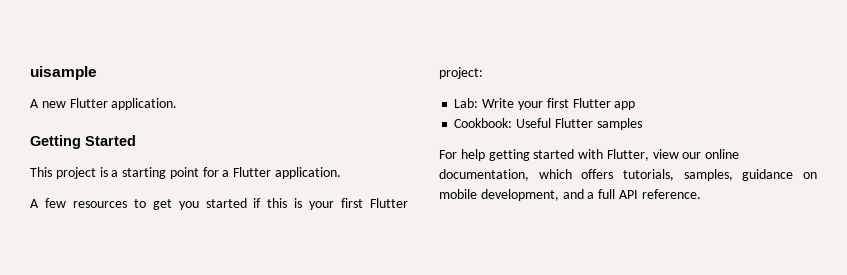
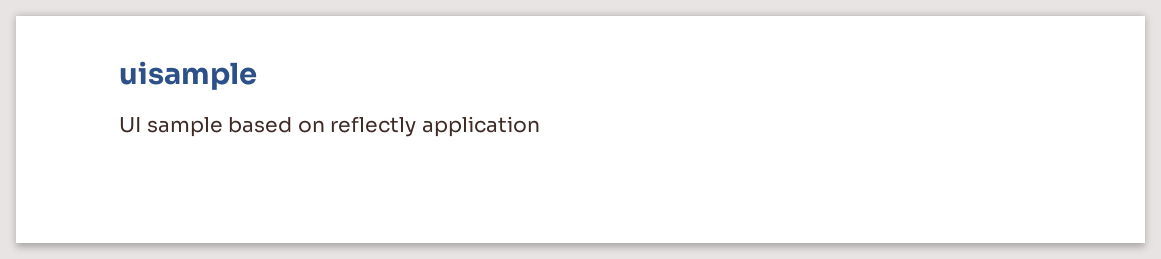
- A new Flutter application.
- Getting Started
- This project is a starting point for a Flutter application.
- A few resources to get you started if this is your first Flutter project:
- Lab: Write your first Flutter app
- Cookbook: Useful Flutter samples
- For help getting started with Flutter, view our online documentation, which offers tutorials, samples, guidance on mobile development, and a full API reference.
+ UI sample based on reflectly application

